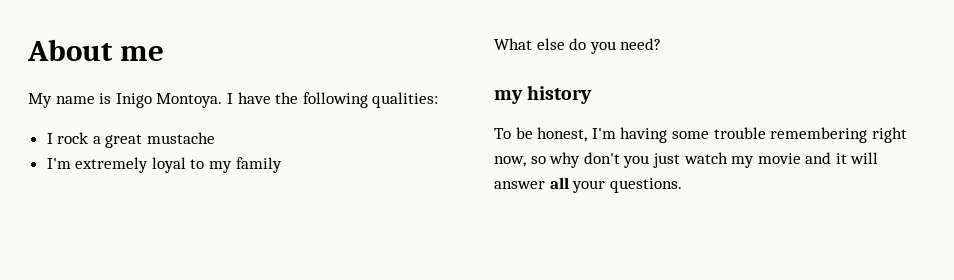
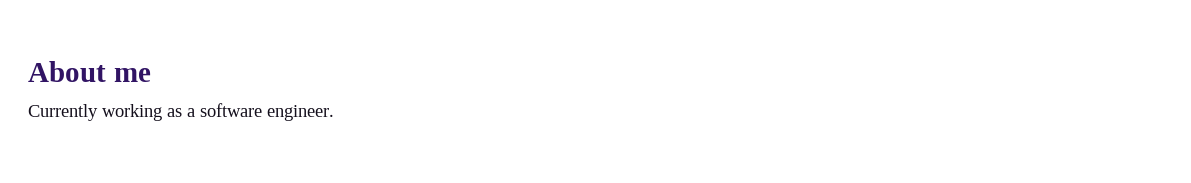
- My name is Inigo Montoya. I have the following qualities:
- I rock a great mustache
- I'm extremely loyal to my family
- What else do you need?
- my history
- To be honest, I'm having some trouble remembering right now, so why don't you just watch my movie and it will answer all your questions.
+ Currently working as a software engineer.

